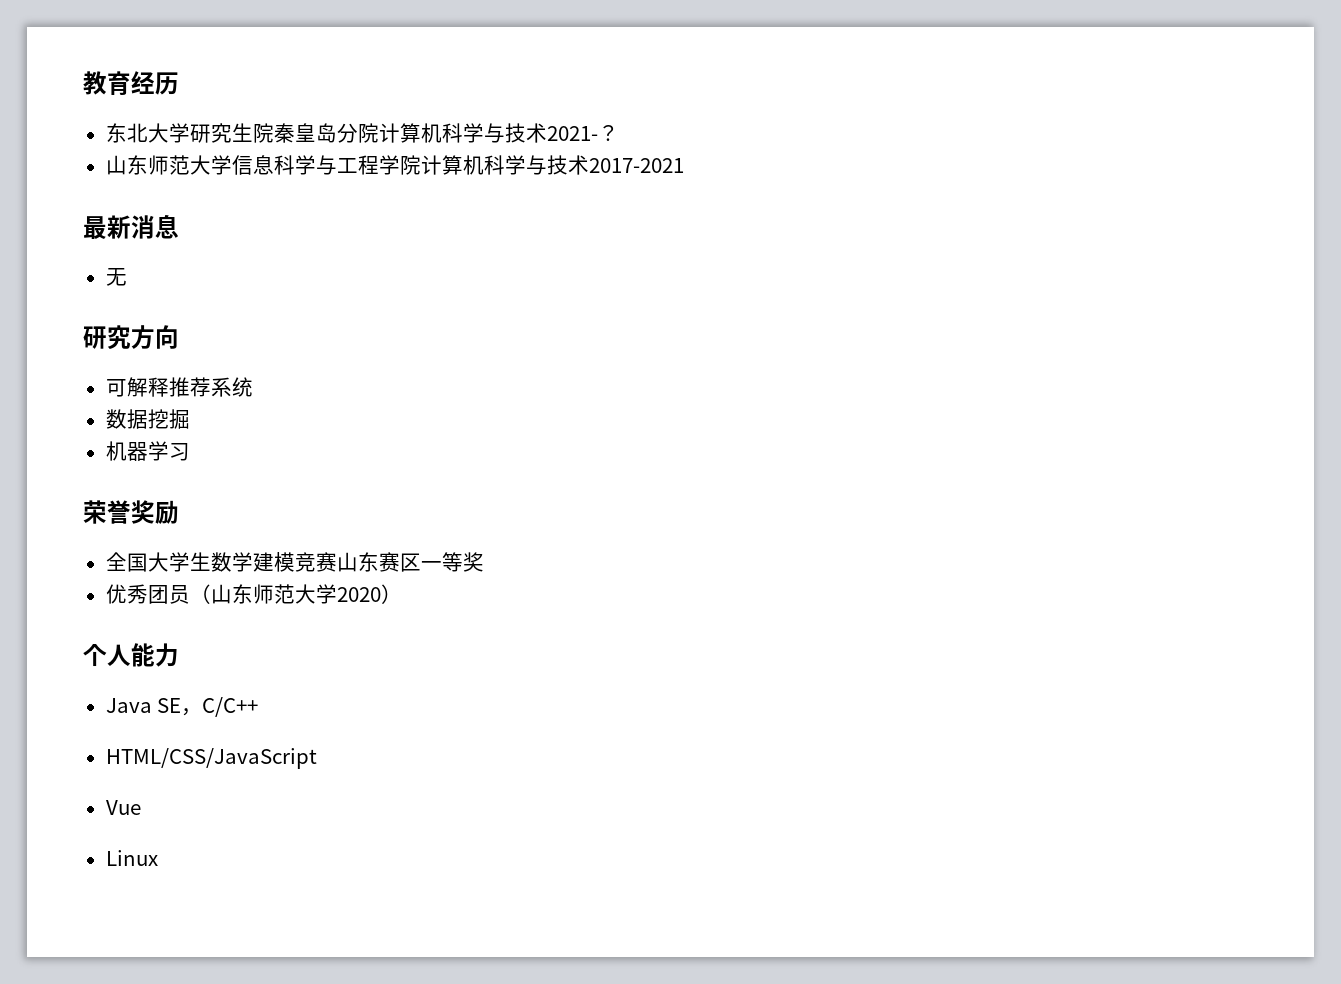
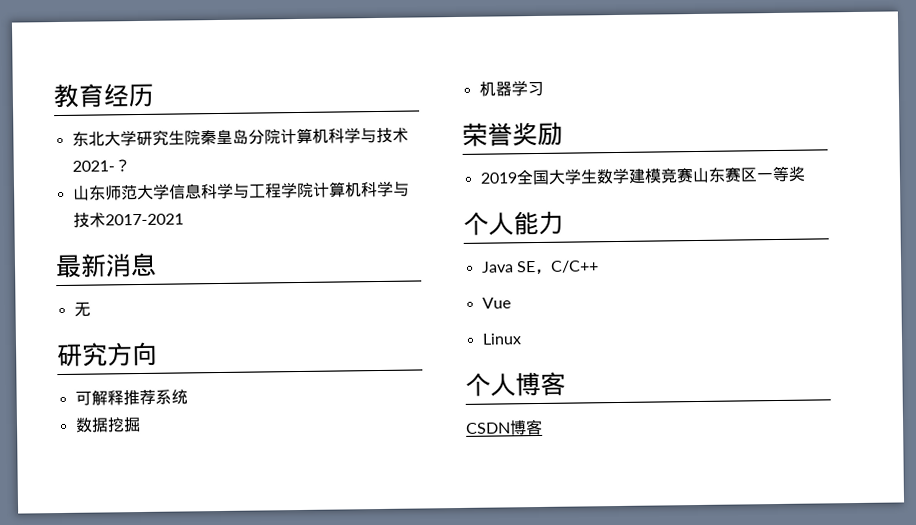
- 全国大学生数学建模竞赛山东赛区一等奖
+ 2019全国大学生数学建模竞赛山东赛区一等奖
- 优秀团员（山东师范大学2020）
- HTML/CSS/JavaScript
+ 个人博客
+ CSDN博客

